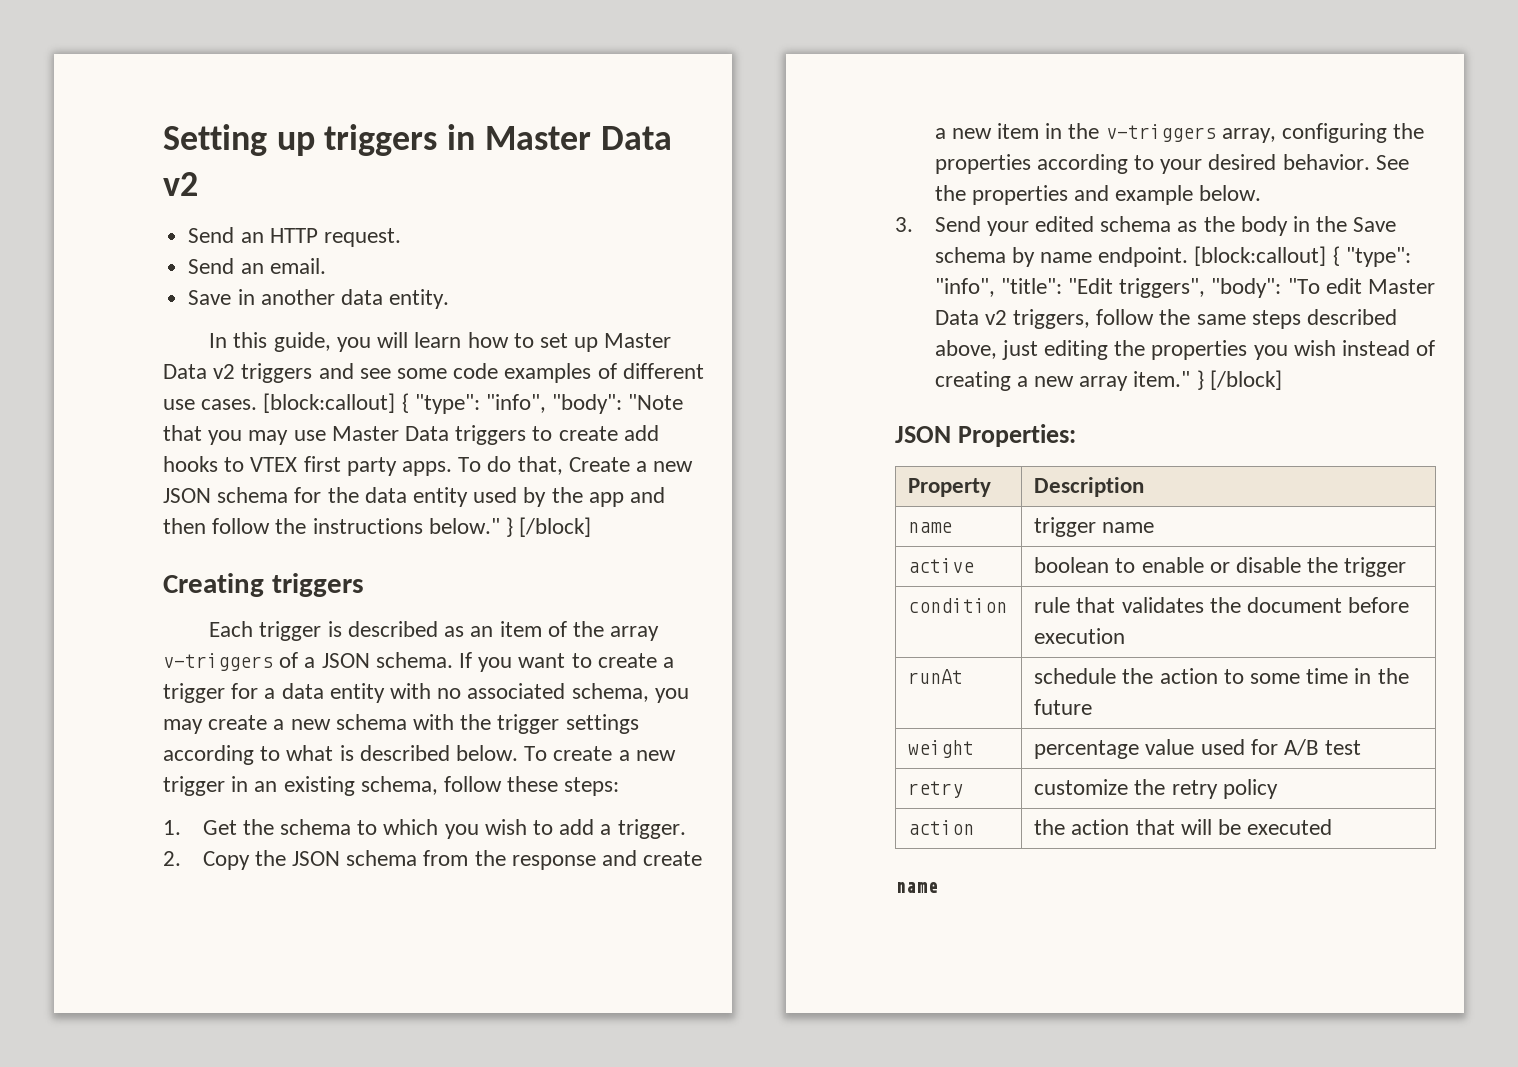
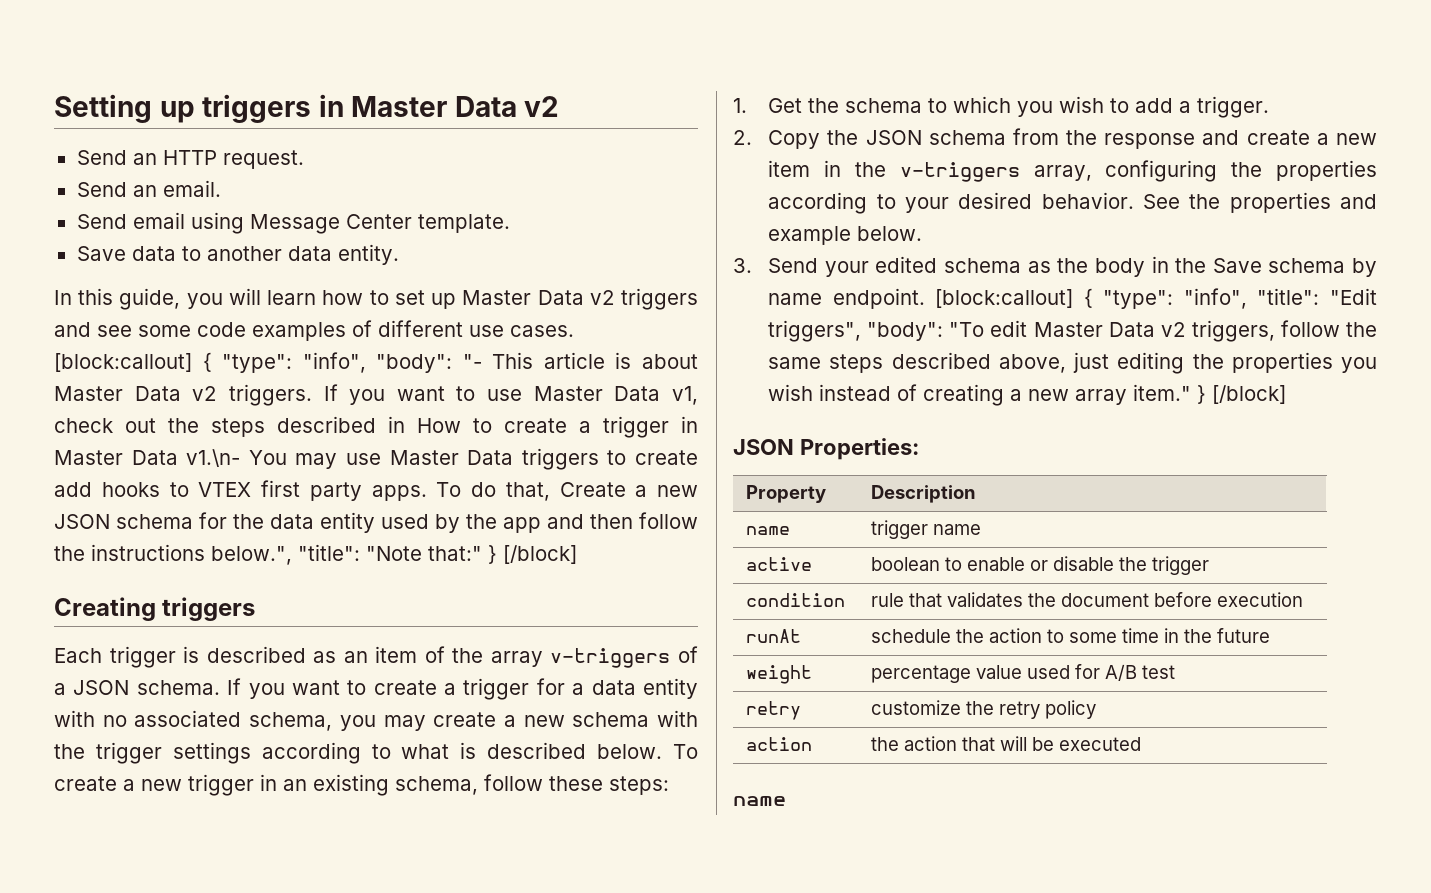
- Save in another data entity.
+ Send email using Message Center template.
+ Save data to another data entity.
- [block:callout] { "type": "info", "body": "Note that you may use Master Data triggers to create add hooks to VTEX first party apps.
+ [block:callout] { "type": "info", "body": "- This article is about Master Data v2 triggers. If you want to use Master Data v1, check out the steps described in How to create a trigger in Master Data v1.\n- You may use Master Data triggers to create add hooks to VTEX first party apps.
- To do that, Create a new JSON schema for the data entity used by the app and then follow the instructions below." } [/block]
+ To do that, Create a new JSON schema for the data entity used by the app and then follow the instructions below.", "title": "Note that:" } [/block]

